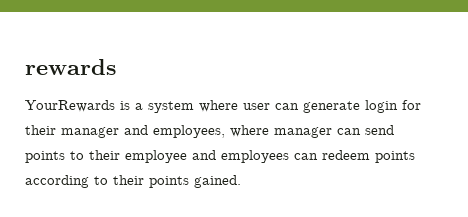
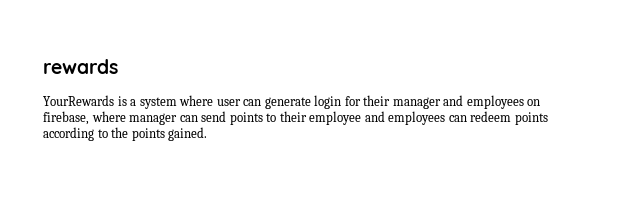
- YourRewards is a system where user can generate login for their manager and employees, where manager can send points to their employee and employees can redeem points according to their points gained.
+ YourRewards is a system where user can generate login for their manager and employees on firebase, where manager can send points to their employee and employees can redeem points according to the points gained.

